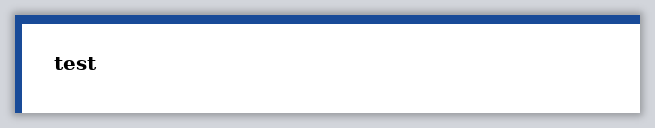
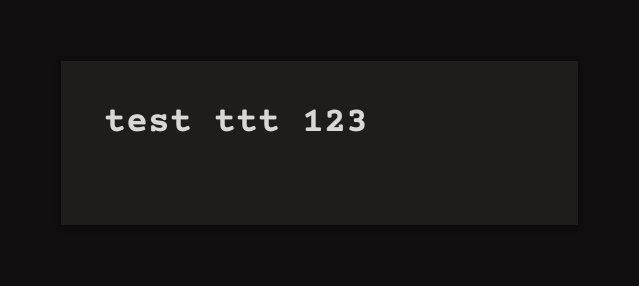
- test
+ test ttt 123

